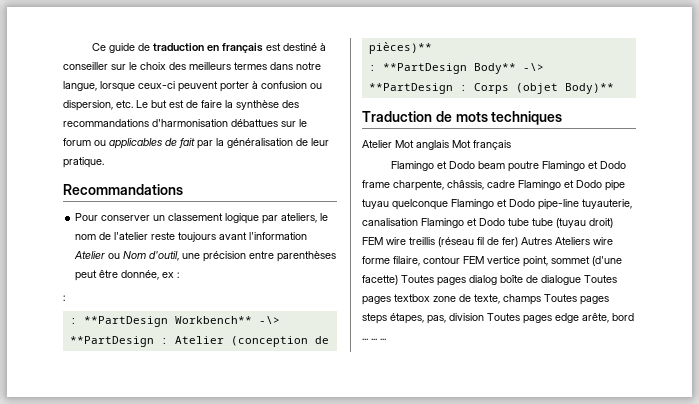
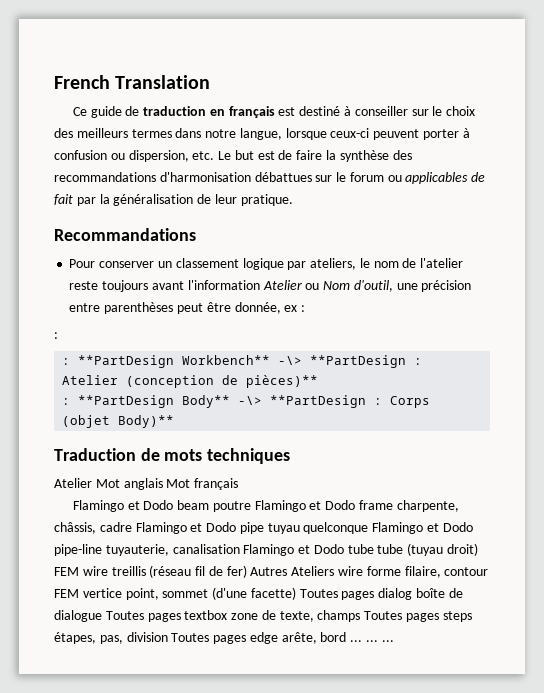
+ French Translation

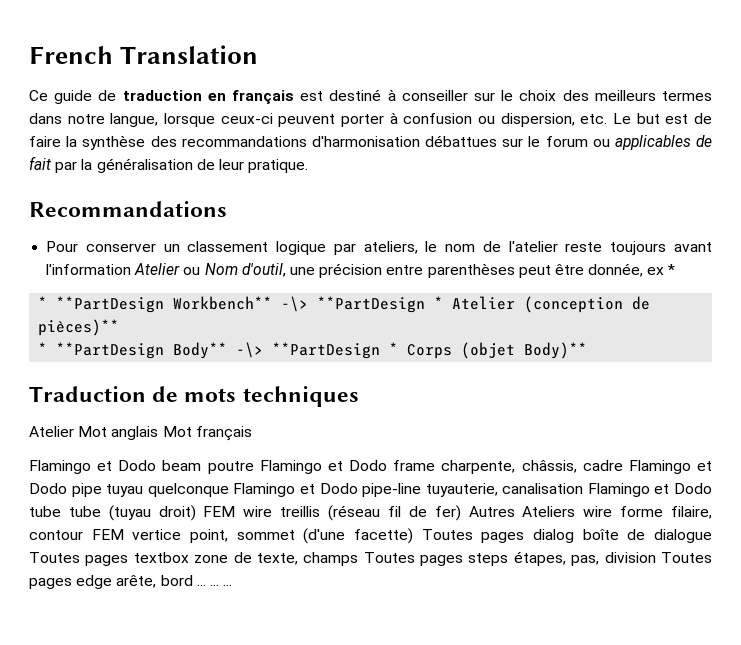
- Pour conserver un classement logique par ateliers, le nom de l'atelier reste toujours avant l'information Atelier ou Nom d'outil, une précision entre parenthèses peut être donnée, ex :
- :
- : **PartDesign Workbench** -\> **PartDesign : Atelier (conception de pièces)**
+ Pour conserver un classement logique par ateliers, le nom de l'atelier reste toujours avant l'information Atelier ou Nom d'outil, une précision entre parenthèses peut être donnée, ex *
+ * **PartDesign Workbench** -\> **PartDesign * Atelier (conception de pièces)**
- : **PartDesign Body** -\> **PartDesign : Corps (objet Body)**
+ * **PartDesign Body** -\> **PartDesign * Corps (objet Body)**

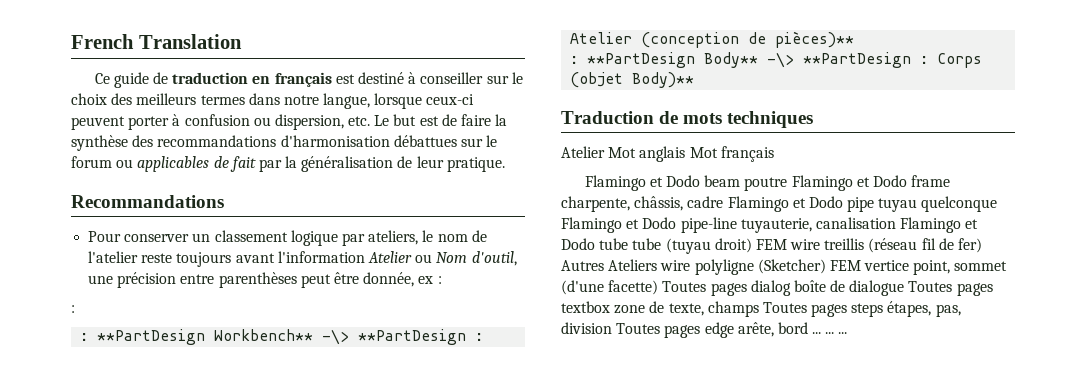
- Pour conserver un classement logique par ateliers, le nom de l'atelier reste toujours avant l'information Atelier ou Nom d'outil, une précision entre parenthèses peut être donnée, ex *
- * **PartDesign Workbench** -\> **PartDesign * Atelier (conception de pièces)**
+ Pour conserver un classement logique par ateliers, le nom de l'atelier reste toujours avant l'information Atelier ou Nom d'outil, une précision entre parenthèses peut être donnée, ex :
+ :
+ : **PartDesign Workbench** -\> **PartDesign : Atelier (conception de pièces)**
- * **PartDesign Body** -\> **PartDesign * Corps (objet Body)**
+ : **PartDesign Body** -\> **PartDesign : Corps (objet Body)**
- Flamingo et Dodo beam poutre Flamingo et Dodo frame charpente, châssis, cadre Flamingo et Dodo pipe tuyau quelconque Flamingo et Dodo pipe-line tuyauterie, canalisation Flamingo et Dodo tube tube (tuyau droit) FEM wire treillis (réseau fil de fer) Autres Ateliers wire forme filaire, contour FEM vertice point, sommet (d'une facette) Toutes pages dialog boîte de dialogue Toutes pages textbox zone de texte, champs Toutes pages steps étapes, pas, division Toutes pages edge arête, bord ... ... ...
+ Flamingo et Dodo beam poutre Flamingo et Dodo frame charpente, châssis, cadre Flamingo et Dodo pipe tuyau quelconque Flamingo et Dodo pipe-line tuyauterie, canalisation Flamingo et Dodo tube tube (tuyau droit) FEM wire treillis (réseau fil de fer) Autres Ateliers wire polyligne (Sketcher) FEM vertice point, sommet (d'une facette) Toutes pages dialog boîte de dialogue Toutes pages textbox zone de texte, champs Toutes pages steps étapes, pas, division Toutes pages edge arête, bord ... ... ...

